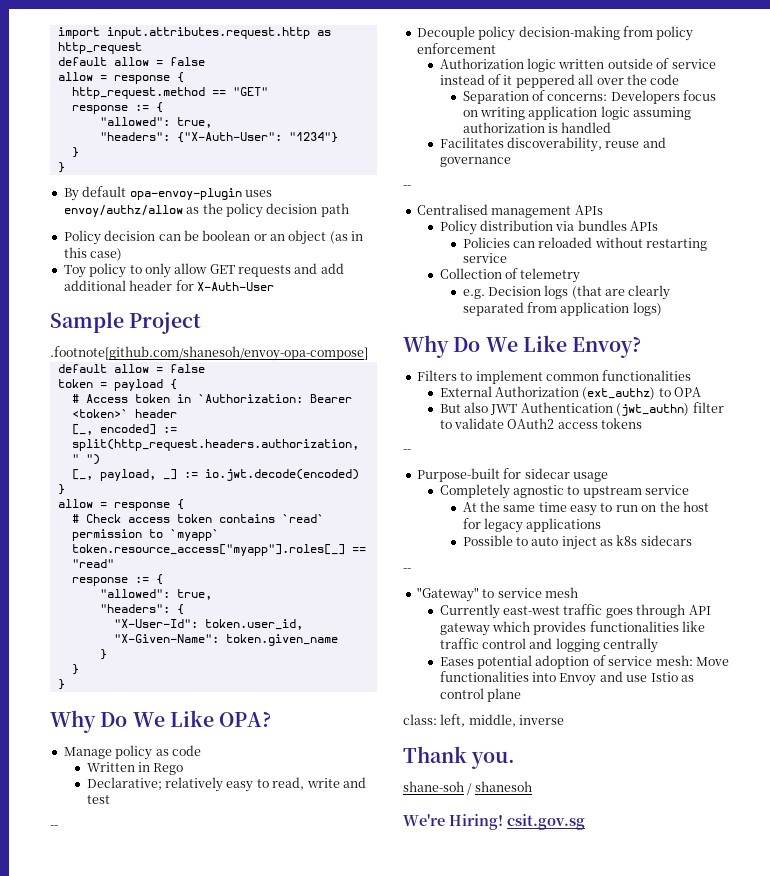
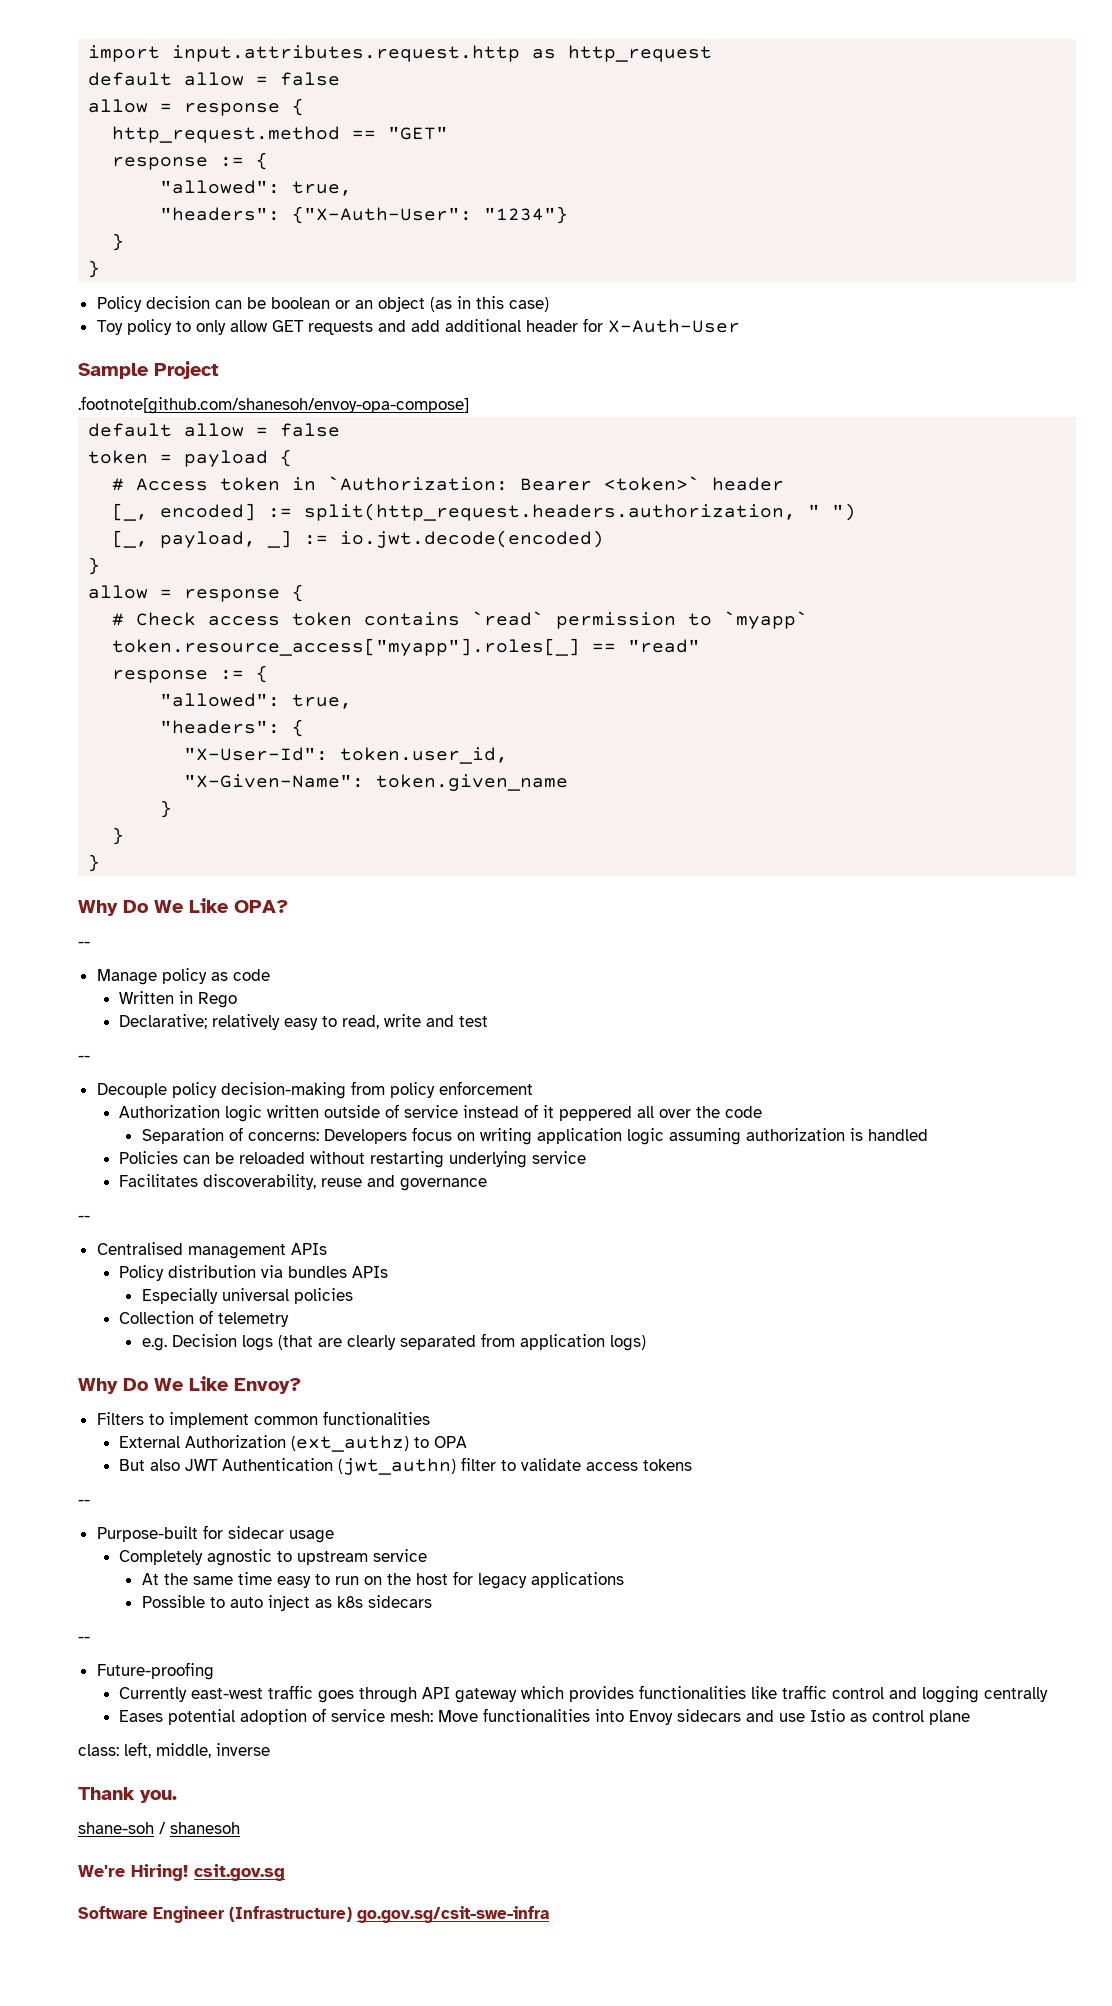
- By default opa-envoy-plugin uses envoy/authz/allow as the policy decision path
  Why Do We Like OPA?
+ --
+ Policies can be reloaded without restarting underlying service
- Policies can reloaded without restarting service
+ Especially universal policies
- But also JWT Authentication (jwt_authn) filter to validate OAuth2 access tokens
+ But also JWT Authentication (jwt_authn) filter to validate access tokens
- "Gateway" to service mesh
+ Future-proofing
- Eases potential adoption of service mesh: Move functionalities into Envoy and use Istio as control plane
+ Eases potential adoption of service mesh: Move functionalities into Envoy sidecars and use Istio as control plane
+ Software Engineer (Infrastructure) go.gov.sg/csit-swe-infra

